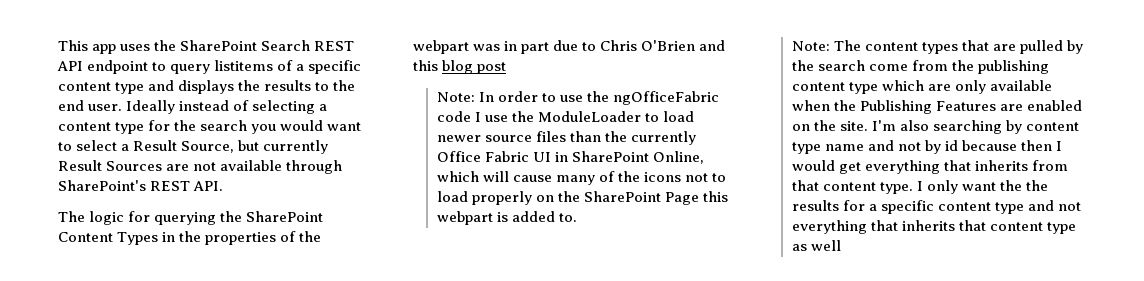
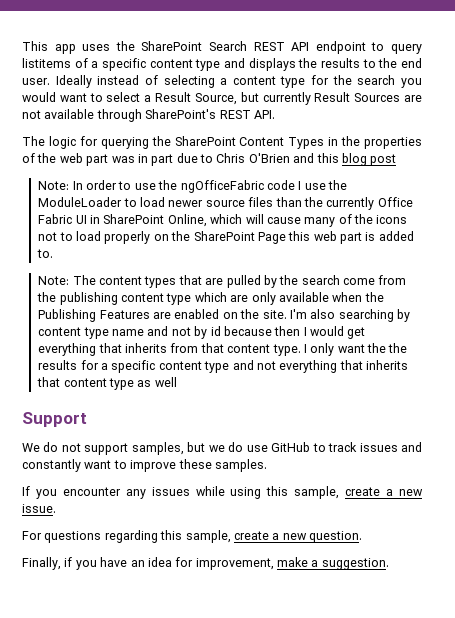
- The logic for querying the SharePoint Content Types in the properties of the webpart was in part due to Chris O'Brien and this blog post
+ The logic for querying the SharePoint Content Types in the properties of the web part was in part due to Chris O'Brien and this blog post
- Note: In order to use the ngOfficeFabric code I use the ModuleLoader to load newer source files than the currently Office Fabric UI in SharePoint Online, which will cause many of the icons not to load properly on the SharePoint Page this webpart is added to.
+ Note: In order to use the ngOfficeFabric code I use the ModuleLoader to load newer source files than the currently Office Fabric UI in SharePoint Online, which will cause many of the icons not to load properly on the SharePoint Page this web part is added to.
+ Support
+ We do not support samples, but we do use GitHub to track issues and constantly want to improve these samples.
+ If you encounter any issues while using this sample, create a new issue.
+ For questions regarding this sample, create a new question.
+ Finally, if you have an idea for improvement, make a suggestion.

